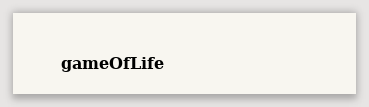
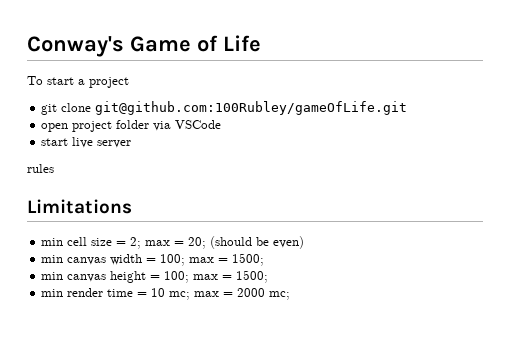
- gameOfLife
+ Conway's Game of Life
+ To start a project
+ git clone git@github.com:100Rubley/gameOfLife.git
+ open project folder via VSCode
+ start live server
+ rules
+ Limitations
+ min cell size = 2; max = 20; (should be even)
+ min canvas width = 100; max = 1500;
+ min canvas height = 100; max = 1500;
+ min render time = 10 mc; max = 2000 mc;

